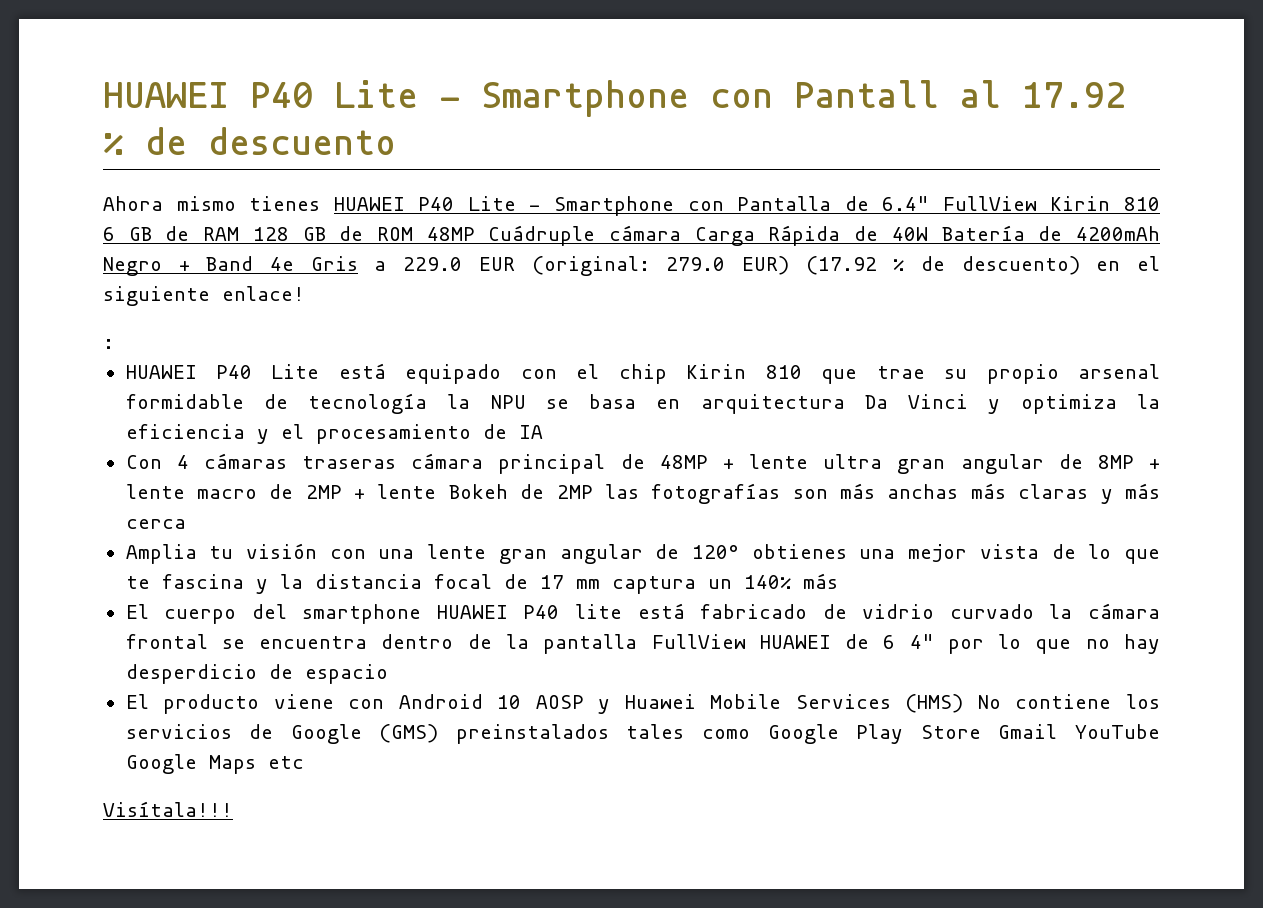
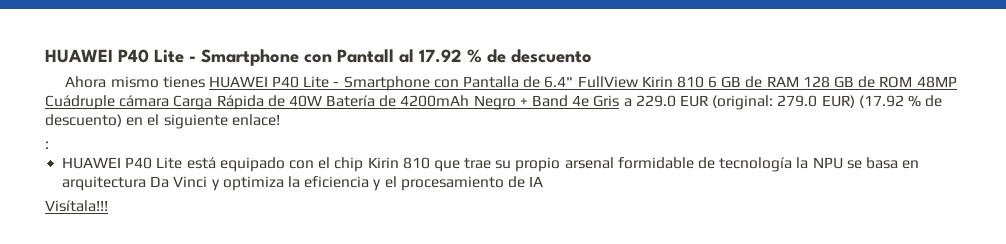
- Con 4 cámaras traseras cámara principal de 48MP + lente ultra gran angular de 8MP + lente macro de 2MP + lente Bokeh de 2MP las fotografías son más anchas más claras y más cerca
- Amplia tu visión con una lente gran angular de 120° obtienes una mejor vista de lo que te fascina y la distancia focal de 17 mm captura un 140% más
- El cuerpo del smartphone HUAWEI P40 lite está fabricado de vidrio curvado la cámara frontal se encuentra dentro de la pantalla FullView HUAWEI de 6 4" por lo que no hay desperdicio de espacio
- El producto viene con Android 10 AOSP y Huawei Mobile Services (HMS) No contiene los servicios de Google (GMS) preinstalados tales como Google Play Store Gmail YouTube Google Maps etc

